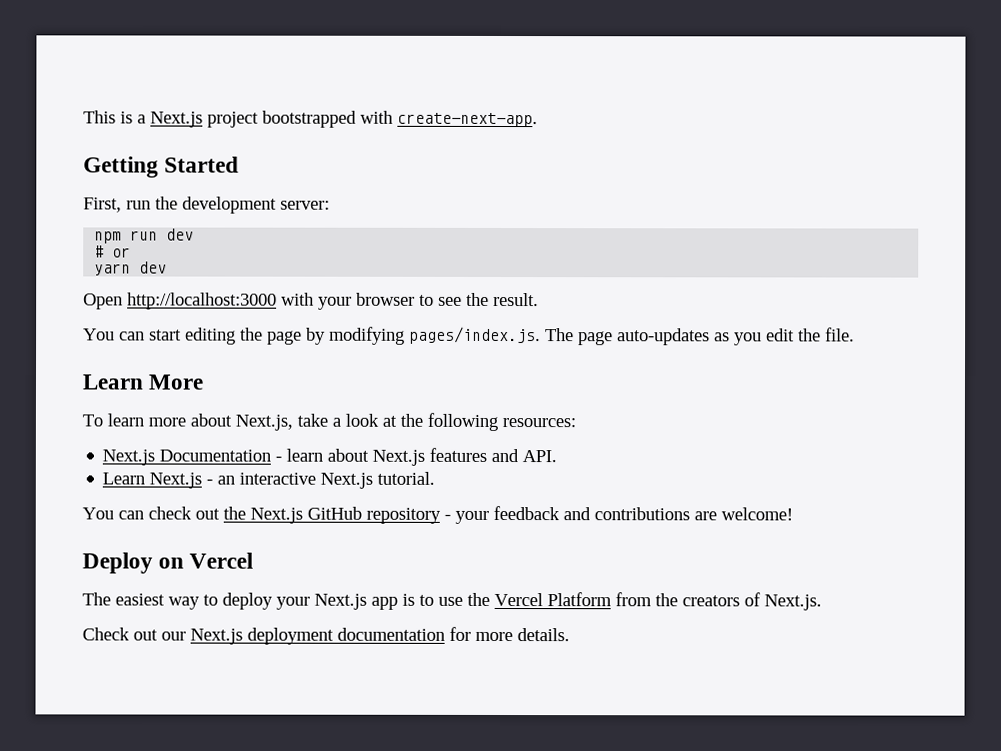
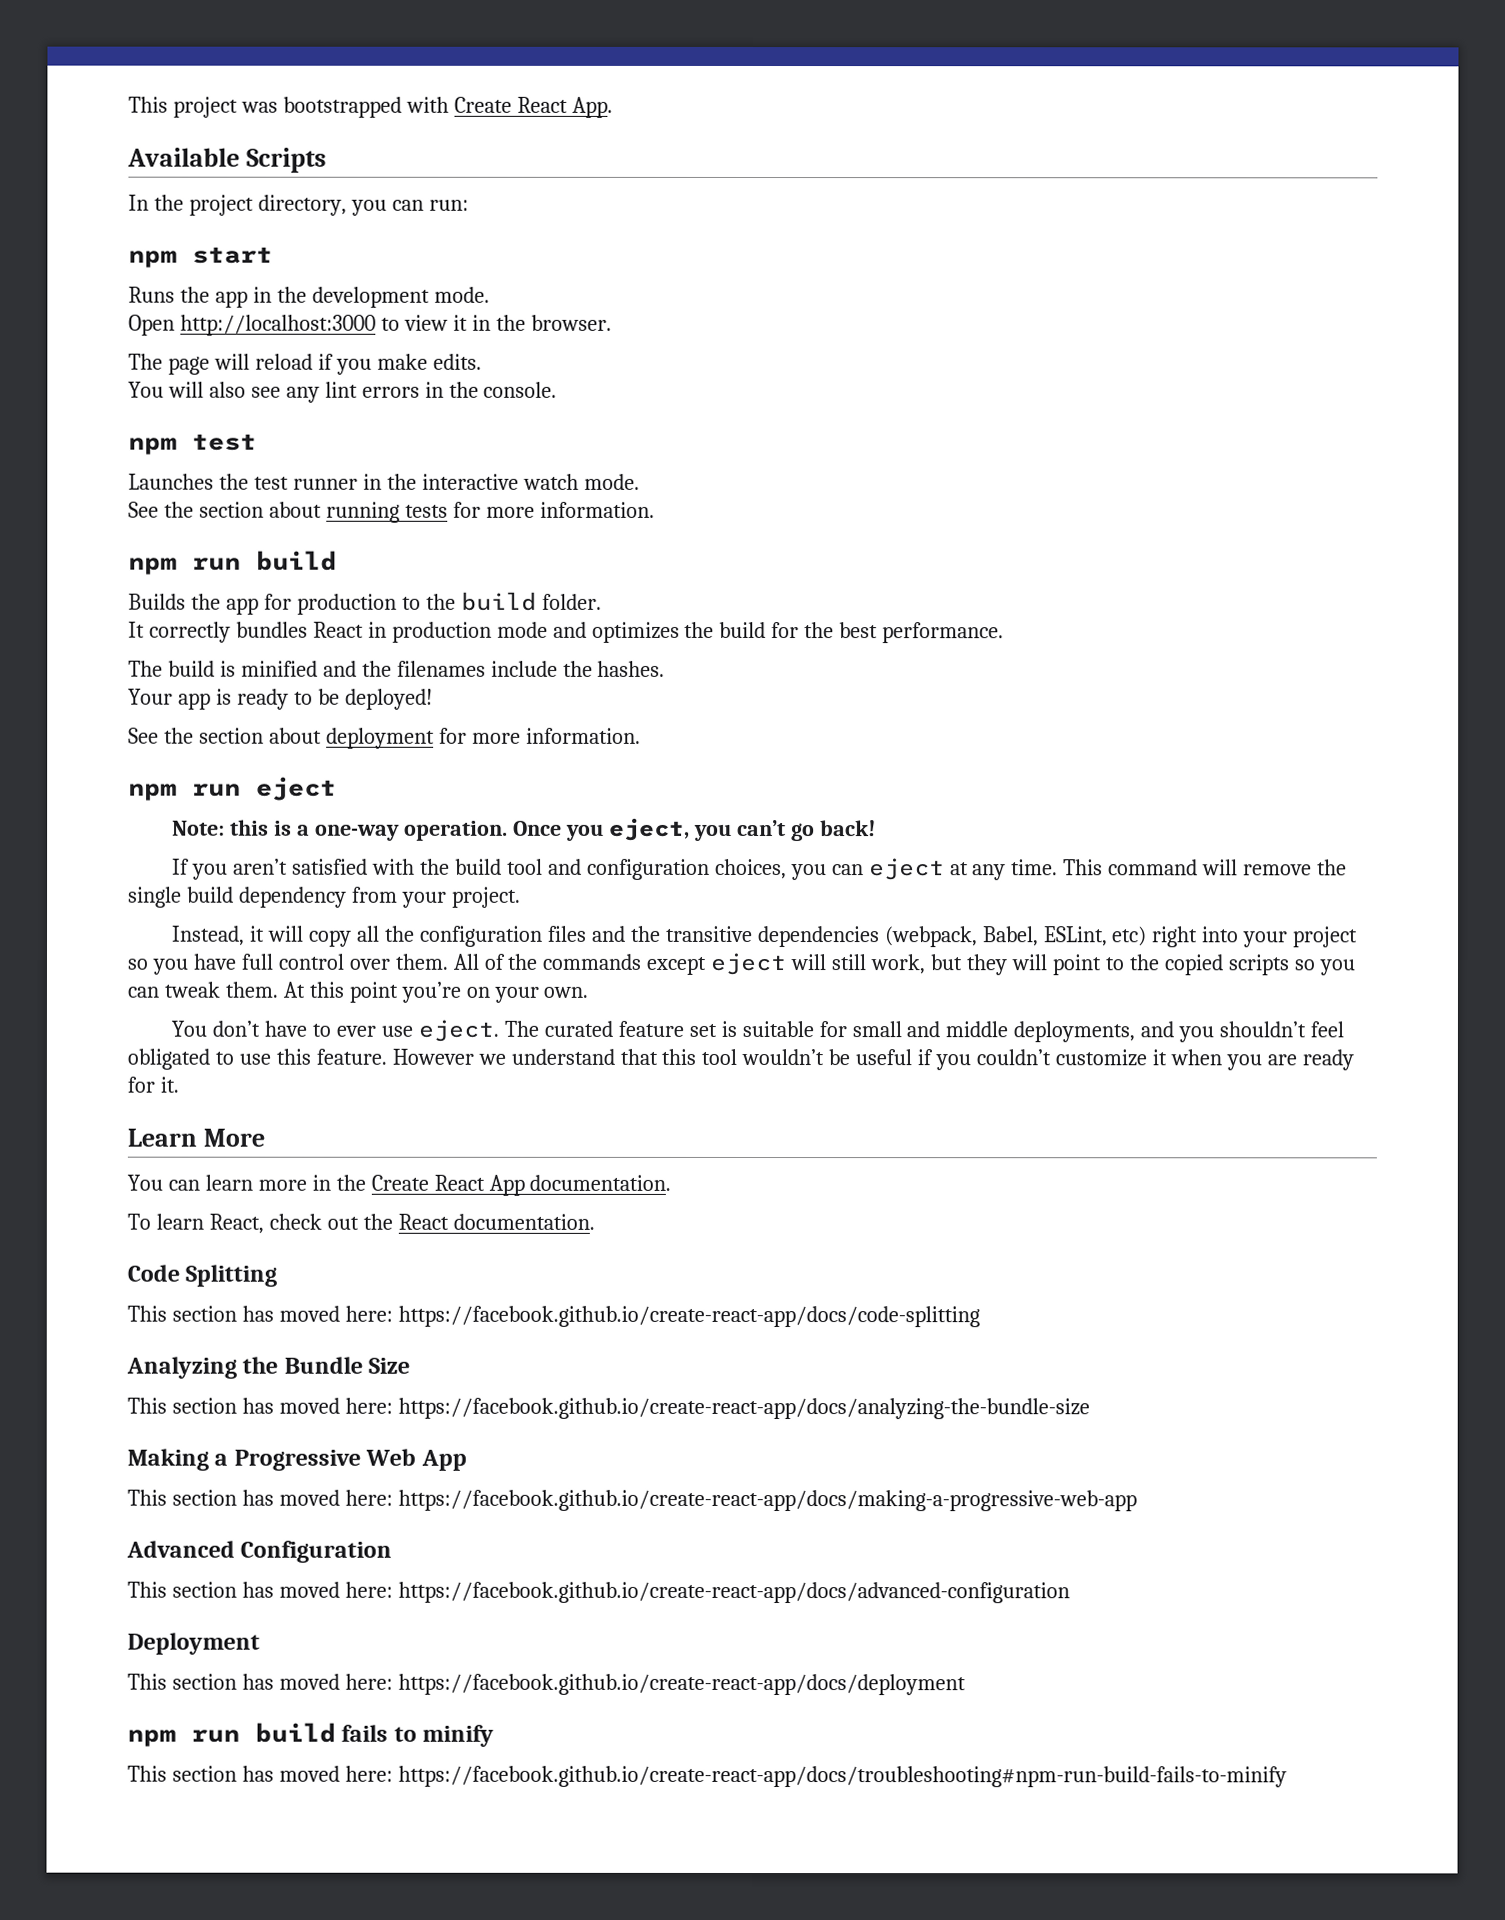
- This is a Next.js project bootstrapped with create-next-app.
- Getting Started
- First, run the development server:
- npm run dev
- # or
- yarn dev
- Open http://localhost:3000 with your browser to see the result.
- You can start editing the page by modifying pages/index.js. The page auto-updates as you edit the file.
+ This project was bootstrapped with Create React App.
+ Available Scripts
+ In the project directory, you can run:
+ npm start
+ Runs the app in the development mode.
+ Open http://localhost:3000 to view it in the browser.
+ The page will reload if you make edits.
+ You will also see any lint errors in the console.
+ npm test
+ Launches the test runner in the interactive watch mode.
+ See the section about running tests for more information.
+ npm run build
+ Builds the app for production to the build folder.
+ It correctly bundles React in production mode and optimizes the build for the best performance.
+ The build is minified and the filenames include the hashes.
+ Your app is ready to be deployed!
+ See the section about deployment for more information.
+ npm run eject
+ Note: this is a one-way operation. Once you eject, you can’t go back!
+ If you aren’t satisfied with the build tool and configuration choices, you can eject at any time. This command will remove the single build dependency from your project.
+ Instead, it will copy all the configuration files and the transitive dependencies (webpack, Babel, ESLint, etc) right into your project so you have full control over them. All of the commands except eject will still work, but they will point to the copied scripts so you can tweak them. At this point you’re on your own.
+ You don’t have to ever use eject. The curated feature set is suitable for small and middle deployments, and you shouldn’t feel obligated to use this feature. However we understand that this tool wouldn’t be useful if you couldn’t customize it when you are ready for it.
  Learn More
- To learn more about Next.js, take a look at the following resources:
- Next.js Documentation - learn about Next.js features and API.
- Learn Next.js - an interactive Next.js tutorial.
- You can check out the Next.js GitHub repository - your feedback and contributions are welcome!
- Deploy on Vercel
- The easiest way to deploy your Next.js app is to use the Vercel Platform from the creators of Next.js.
- Check out our Next.js deployment documentation for more details.
+ You can learn more in the Create React App documentation.
+ To learn React, check out the React documentation.
+ Code Splitting
+ This section has moved here: https://facebook.github.io/create-react-app/docs/code-splitting
+ Analyzing the Bundle Size
+ This section has moved here: https://facebook.github.io/create-react-app/docs/analyzing-the-bundle-size
+ Making a Progressive Web App
+ This section has moved here: https://facebook.github.io/create-react-app/docs/making-a-progressive-web-app
+ Advanced Configuration
+ This section has moved here: https://facebook.github.io/create-react-app/docs/advanced-configuration
+ Deployment
+ This section has moved here: https://facebook.github.io/create-react-app/docs/deployment
+ npm run build fails to minify
+ This section has moved here: https://facebook.github.io/create-react-app/docs/troubleshooting#npm-run-build-fails-to-minify

